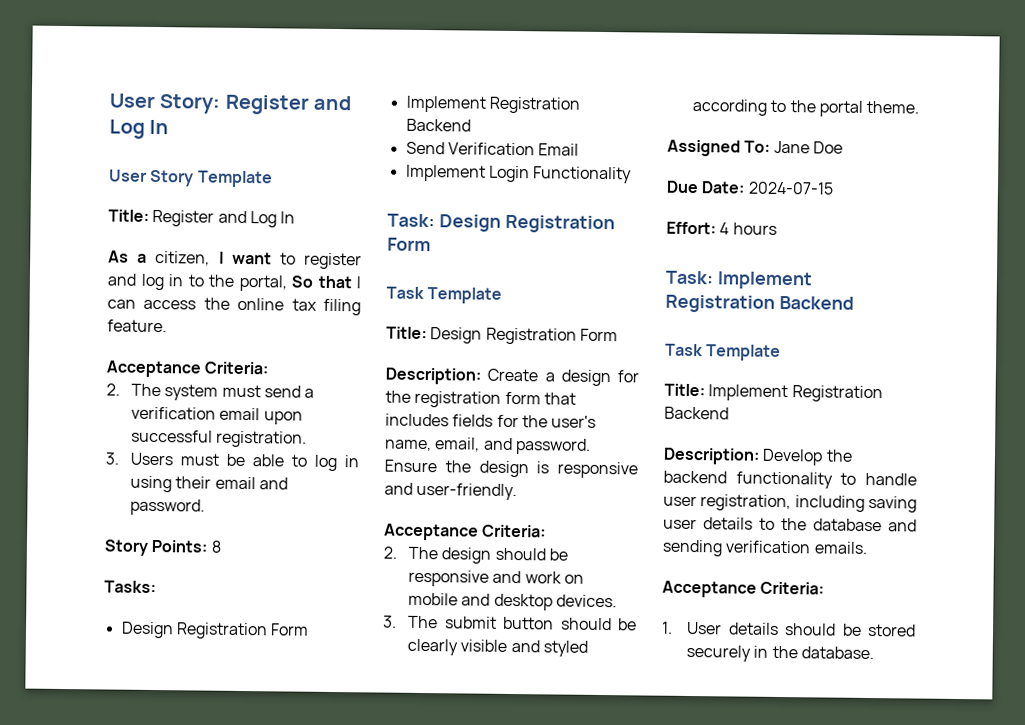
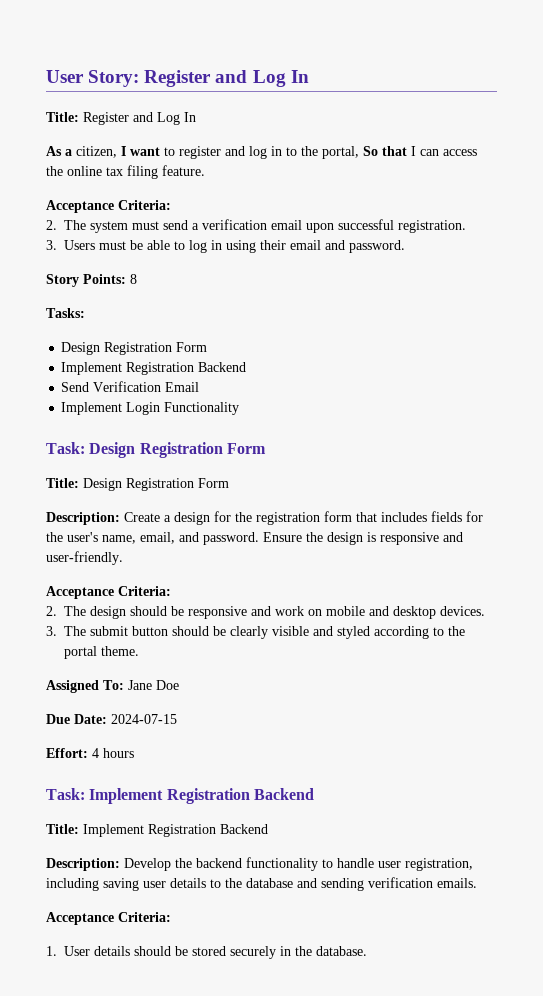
- User Story Template
  Task: Design Registration Form
- Task Template
  Task: Implement Registration Backend
- Task Template

